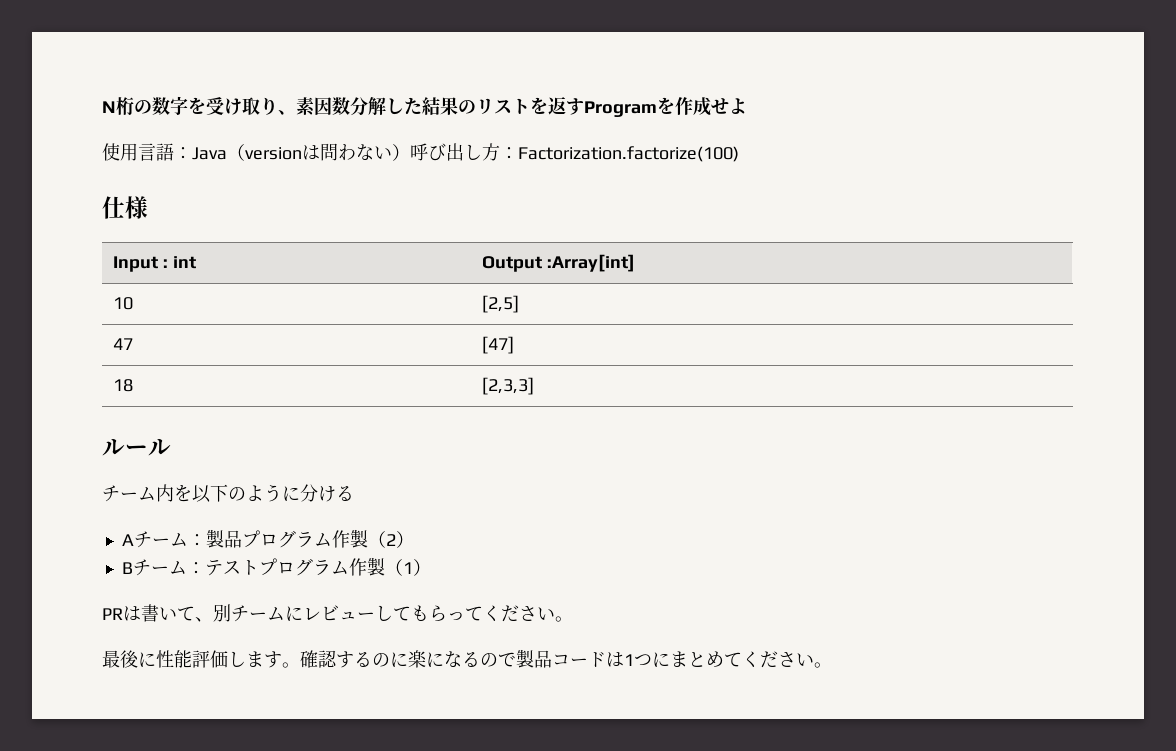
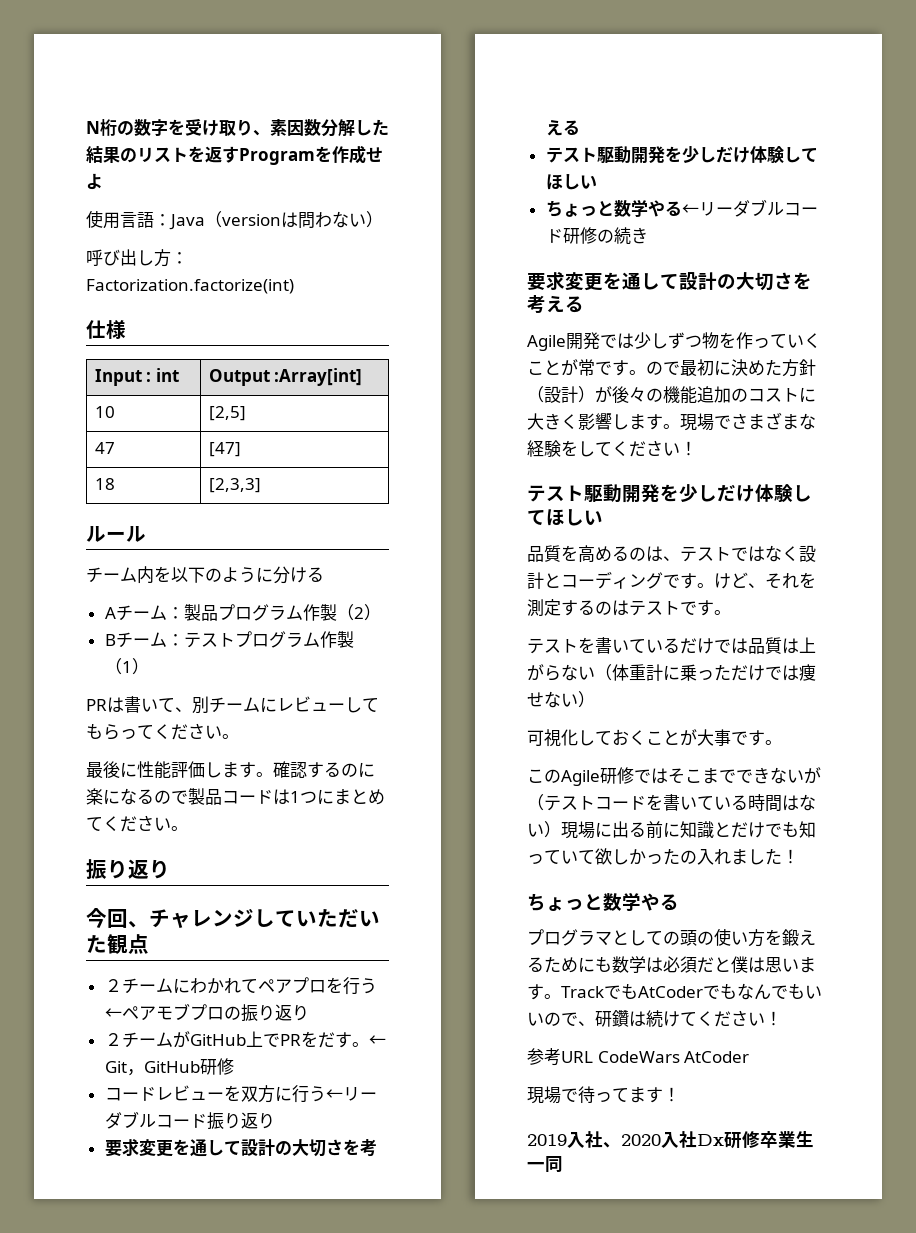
- 使用言語：Java（versionは問わない）呼び出し方：Factorization.factorize(100)
+ 使用言語：Java（versionは問わない）
+ 呼び出し方：Factorization.factorize(int)
  確認するのに楽になるので製品コードは1つにまとめてください。
+ 振り返り
+ 今回、チャレンジしていただいた観点
+ ２チームにわかれてペアプロを行う←ペアモブプロの振り返り
+ ２チームがGitHub上でPRをだす。← Git，GitHub研修
+ コードレビューを双方に行う←リーダブルコード振り返り
+ 要求変更を通して設計の大切さを考える
+ テスト駆動開発を少しだけ体験してほしい
+ ちょっと数学やる←リーダブルコード研修の続き
+ 要求変更を通して設計の大切さを考える
+ Agile開発では少しずつ物を作っていくことが常です。ので最初に決めた方針（設計）が後々の機能追加のコストに大きく影響します。現場でさまざまな経験をしてください！
+ テスト駆動開発を少しだけ体験してほしい
+ 品質を高めるのは、テストではなく設計とコーディングです。けど、それを測定するのはテストです。
+ テストを書いているだけでは品質は上がらない（体重計に乗っただけでは痩せない）
+ 可視化しておくことが大事です。
+ このAgile研修ではそこまでできないが（テストコードを書いている時間はない）現場に出る前に知識とだけでも知っていて欲しかったの入れました！
+ ちょっと数学やる
+ プログラマとしての頭の使い方を鍛えるためにも数学は必須だと僕は思います。TrackでもAtCoderでもなんでもいいので、研鑽は続けてください！
+ 参考URL CodeWars AtCoder
+ 現場で待ってます！
+ 2019入社、2020入社Dx研修卒業生一同

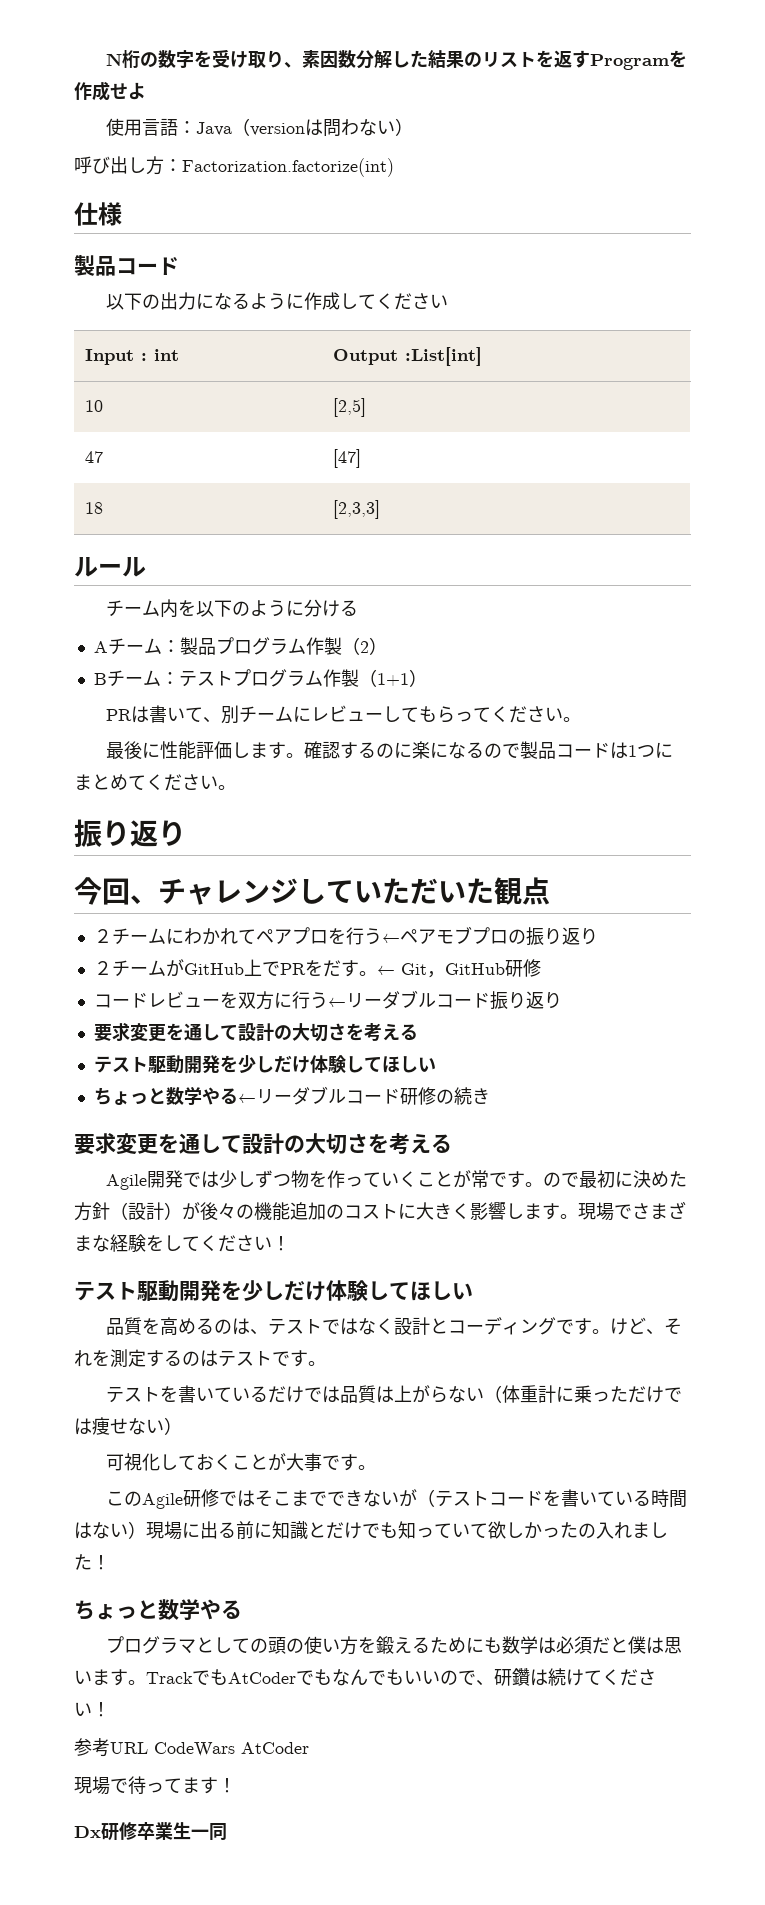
  仕様
+ 製品コード
+ 以下の出力になるように作成してください
- Input : int | Output :Array[int]
+ Input : int | Output :List[int]
- Bチーム：テストプログラム作製（1）
+ Bチーム：テストプログラム作製（1+1）
- 2019入社、2020入社Dx研修卒業生一同
+ Dx研修卒業生一同

